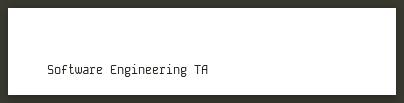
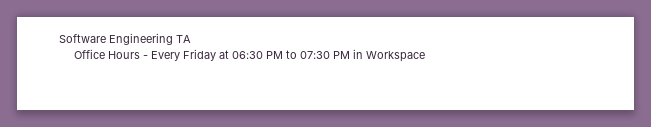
+ Office Hours - Every Friday at 06:30 PM to 07:30 PM in Workspace

